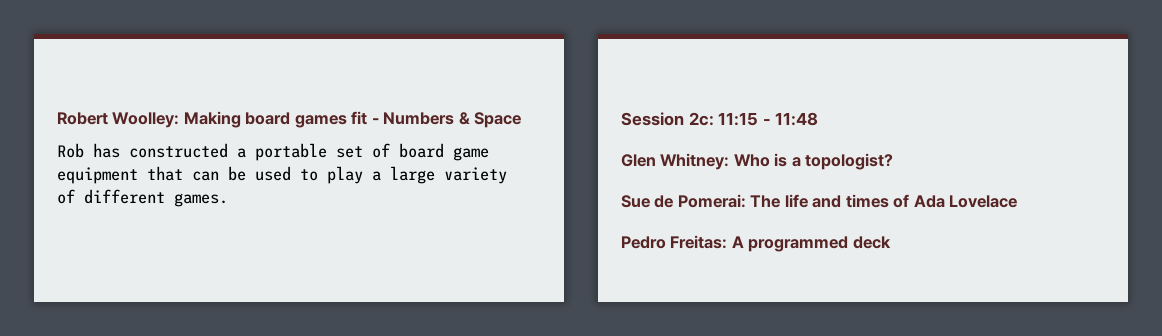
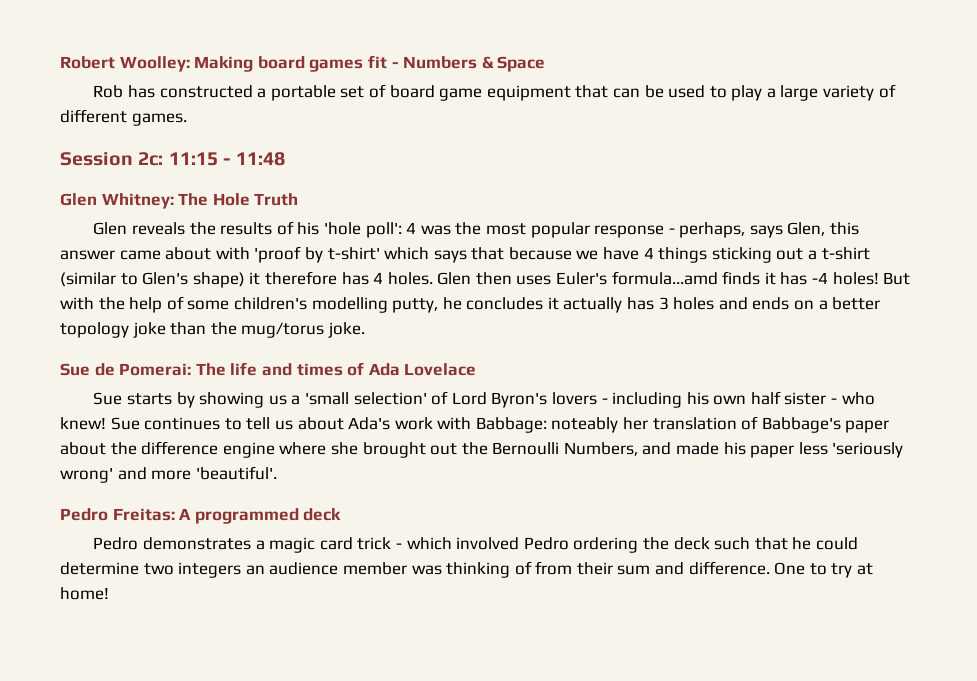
- Glen Whitney: Who is a topologist?
+ Glen Whitney: The Hole Truth
+ Glen reveals the results of his 'hole poll': 4 was the most popular response - perhaps, says Glen, this answer came about with 'proof by t-shirt' which says that because we have 4 things sticking out a t-shirt (similar to Glen's shape) it therefore has 4 holes. Glen then uses Euler's formula...amd finds it has -4 holes! But with the help of some children's modelling putty, he concludes it actually has 3 holes and ends on a better topology joke than the mug/torus joke.
+ Sue starts by showing us a 'small selection' of Lord Byron's lovers - including his own half sister - who knew! Sue continues to tell us about Ada's work with Babbage: noteably her translation of Babbage's paper about the difference engine where she brought out the Bernoulli Numbers, and made his paper less 'seriously wrong' and more 'beautiful'.
+ Pedro demonstrates a magic card trick - which involved Pedro ordering the deck such that he could determine two integers an audience member was thinking of from their sum and difference. One to try at home!

